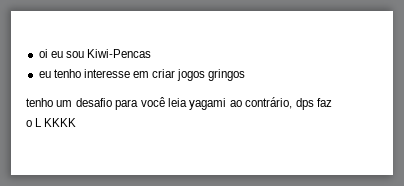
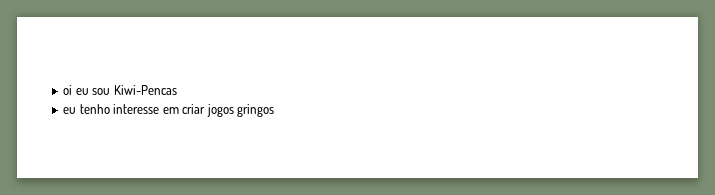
- tenho um desafio para você leia yagami ao contrário, dps faz o L KKKK

